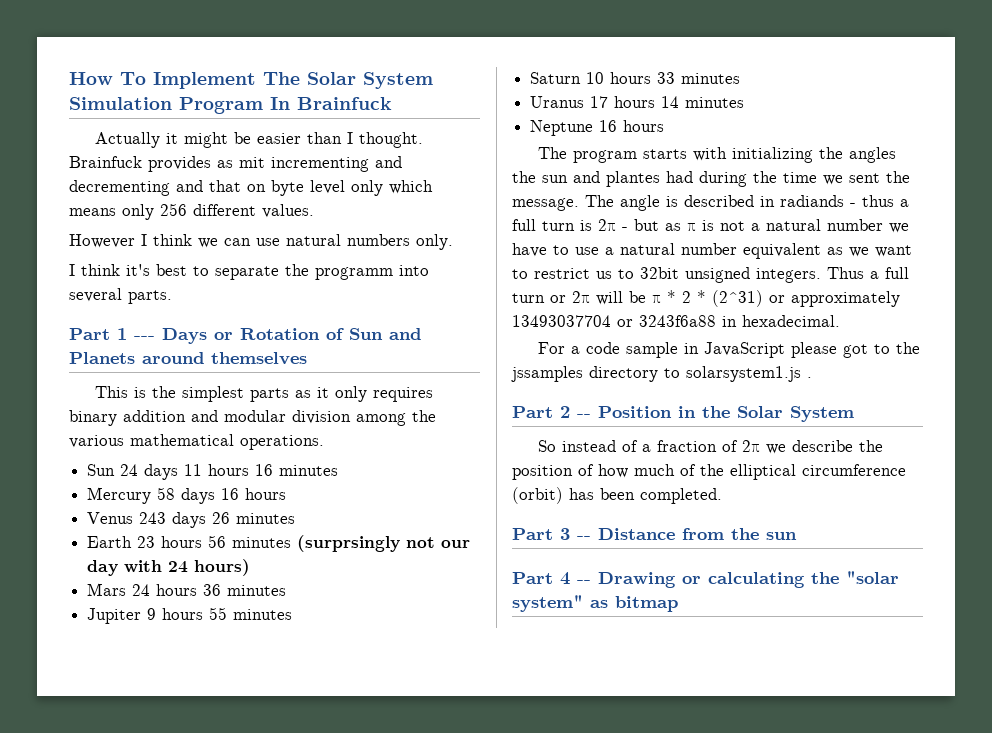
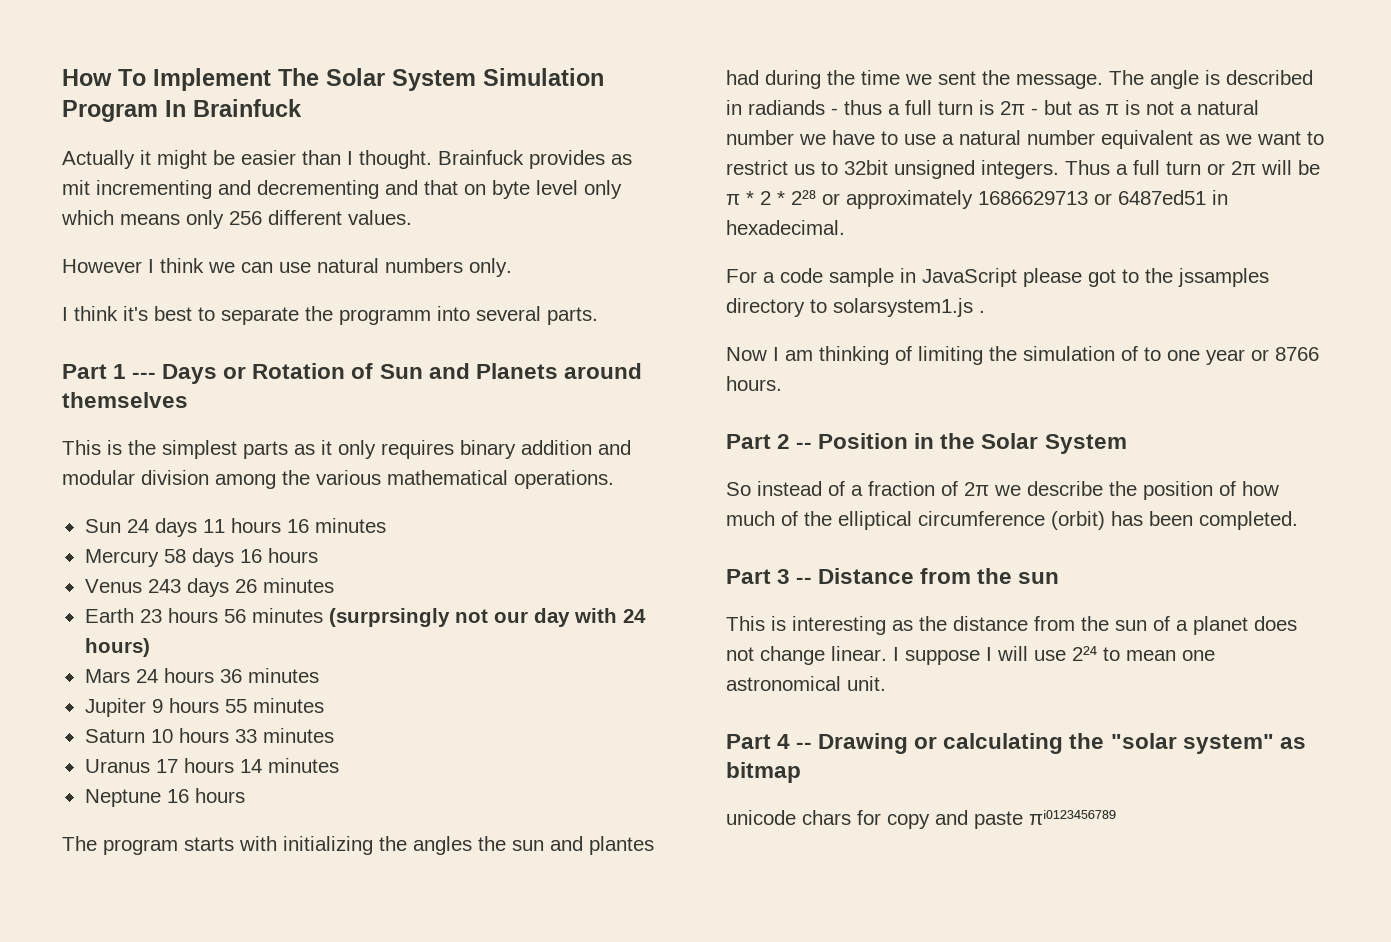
- Thus a full turn or 2π will be π * 2 * (2^31) or approximately 13493037704 or 3243f6a88 in hexadecimal.
+ Thus a full turn or 2π will be π * 2 * 2²⁸ or approximately 1686629713 or 6487ed51 in hexadecimal.
+ Now I am thinking of limiting the simulation of to one year or 8766 hours.
+ This is interesting as the distance from the sun of a planet does not change linear. I suppose I will use 2²⁴ to mean one astronomical unit.
+ unicode chars for copy and paste πⁱ⁰¹²³⁴⁵⁶⁷⁸⁹

